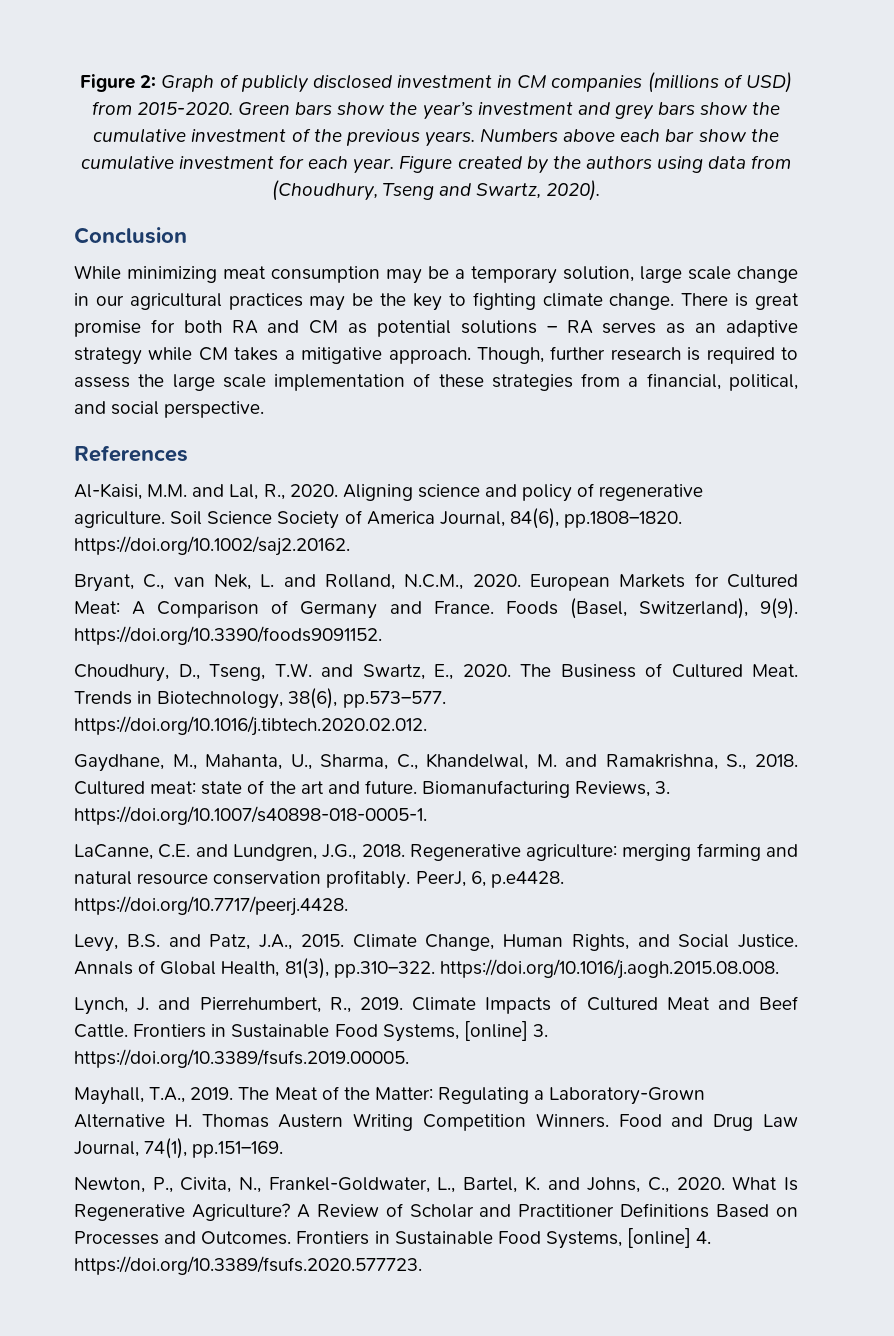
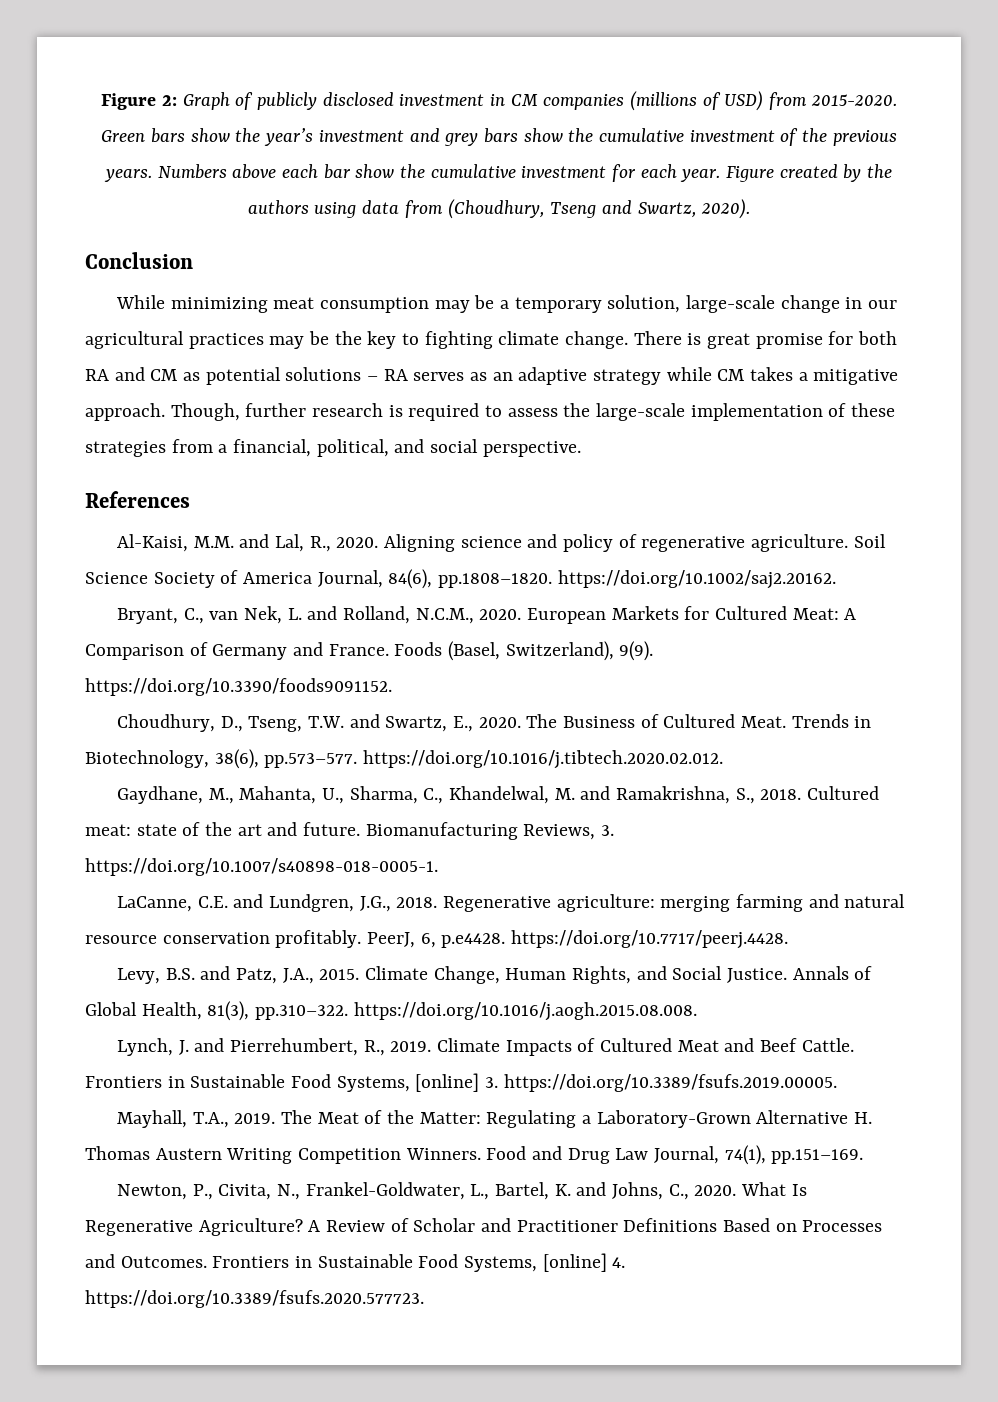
- While minimizing meat consumption may be a temporary solution, large scale change in our agricultural practices may be the key to fighting climate change.
+ While minimizing meat consumption may be a temporary solution, large-scale change in our agricultural practices may be the key to fighting climate change.
- Though, further research is required to assess the large scale implementation of these strategies from a financial, political, and social perspective.
+ Though, further research is required to assess the large-scale implementation of these strategies from a financial, political, and social perspective.

